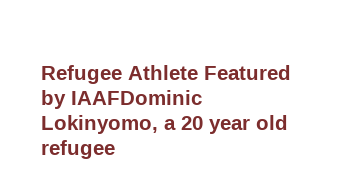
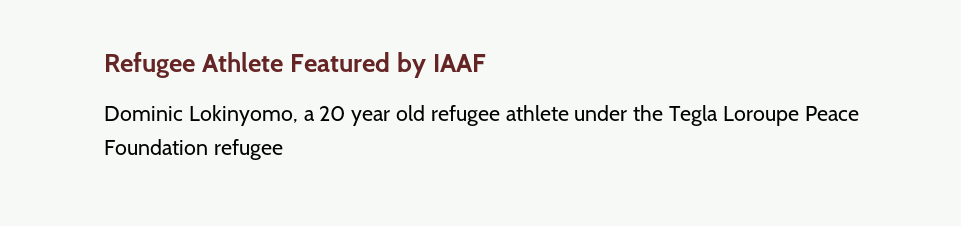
- Refugee Athlete Featured by IAAFDominic Lokinyomo, a 20 year old refugee
+ Refugee Athlete Featured by IAAF
+ Dominic Lokinyomo, a 20 year old refugee athlete under the Tegla Loroupe Peace Foundation refugee

